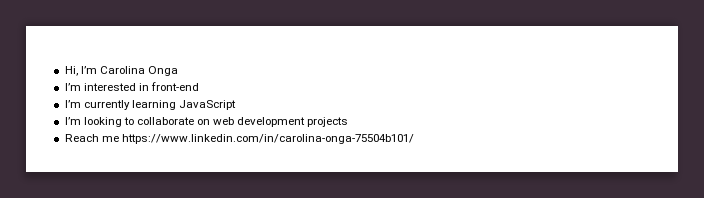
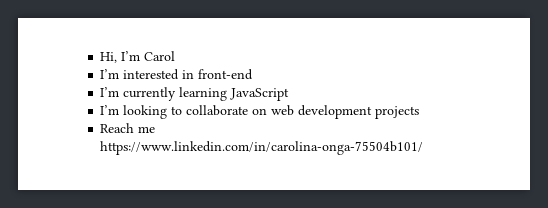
- Hi, I’m Carolina Onga
+ Hi, I’m Carol

